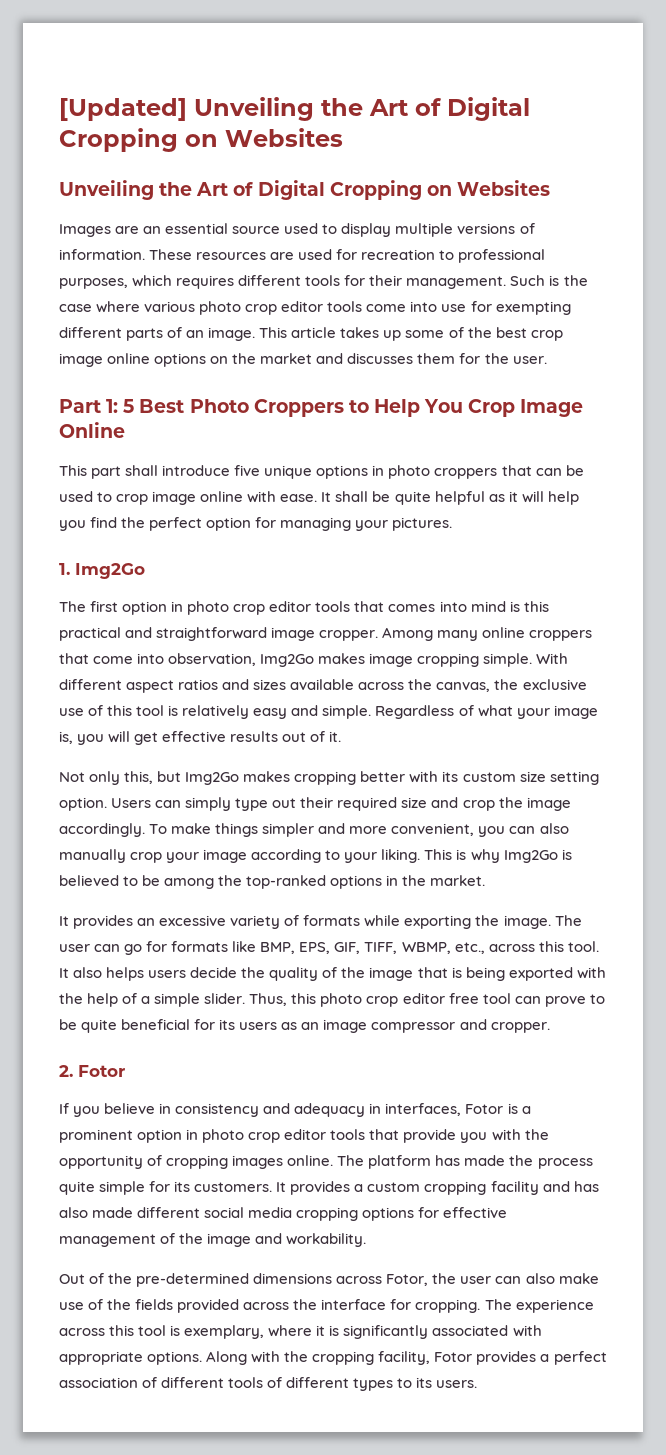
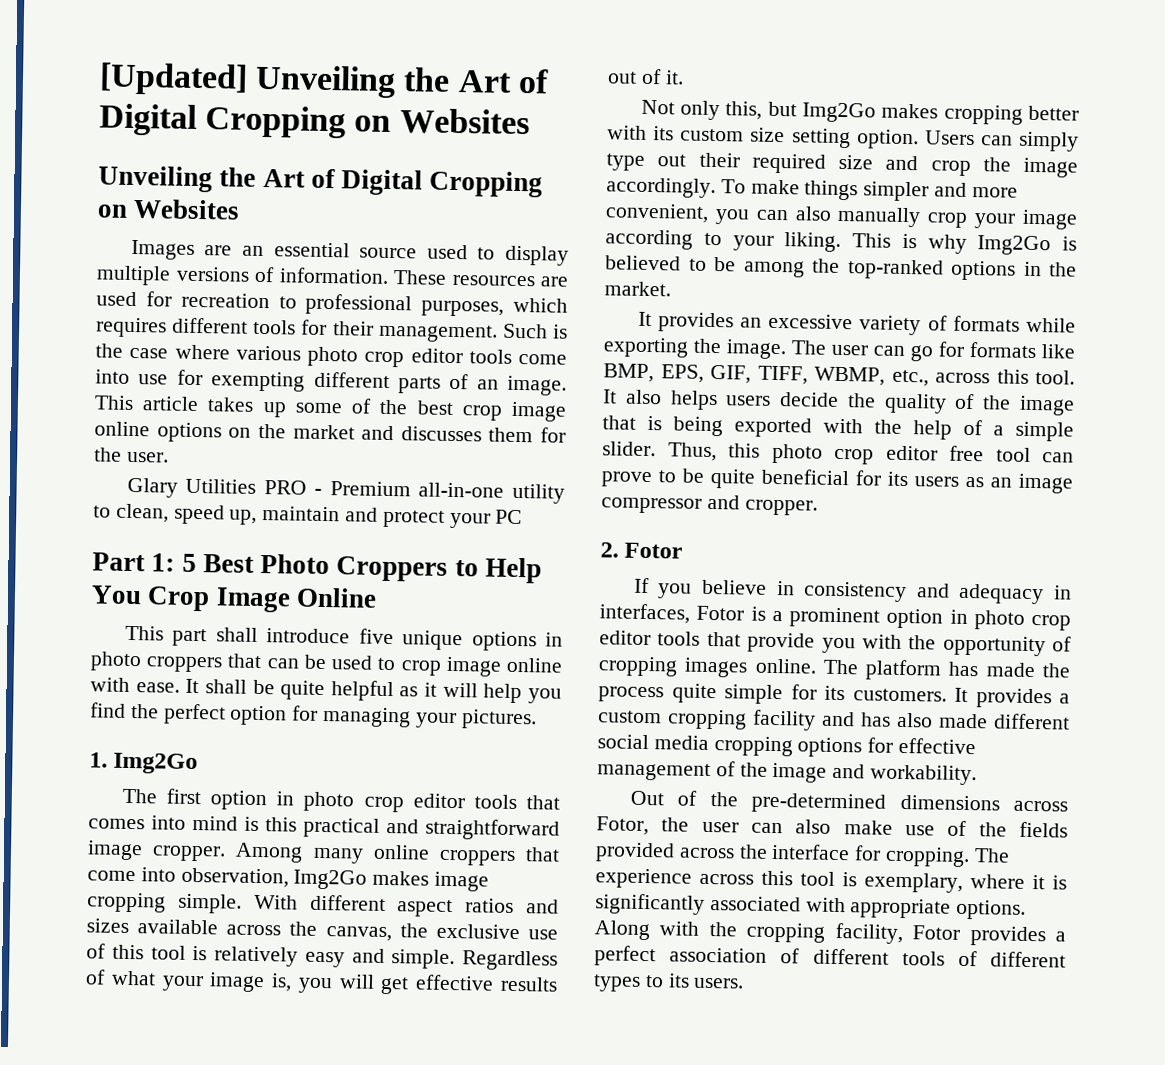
+ Glary Utilities PRO - Premium all-in-one utility to clean, speed up, maintain and protect your PC

